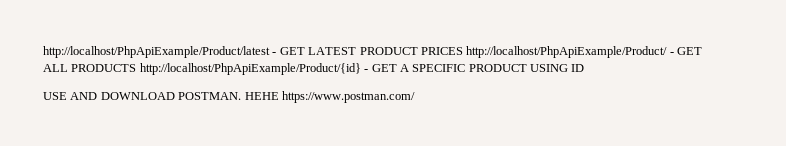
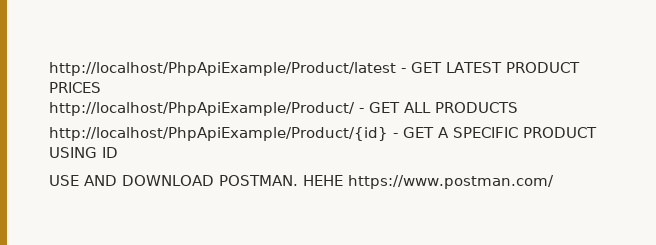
- http://localhost/PhpApiExample/Product/latest - GET LATEST PRODUCT PRICES http://localhost/PhpApiExample/Product/ - GET ALL PRODUCTS http://localhost/PhpApiExample/Product/{id} - GET A SPECIFIC PRODUCT USING ID
+ http://localhost/PhpApiExample/Product/latest - GET LATEST PRODUCT PRICES
+ http://localhost/PhpApiExample/Product/ - GET ALL PRODUCTS
+ http://localhost/PhpApiExample/Product/{id} - GET A SPECIFIC PRODUCT USING ID

